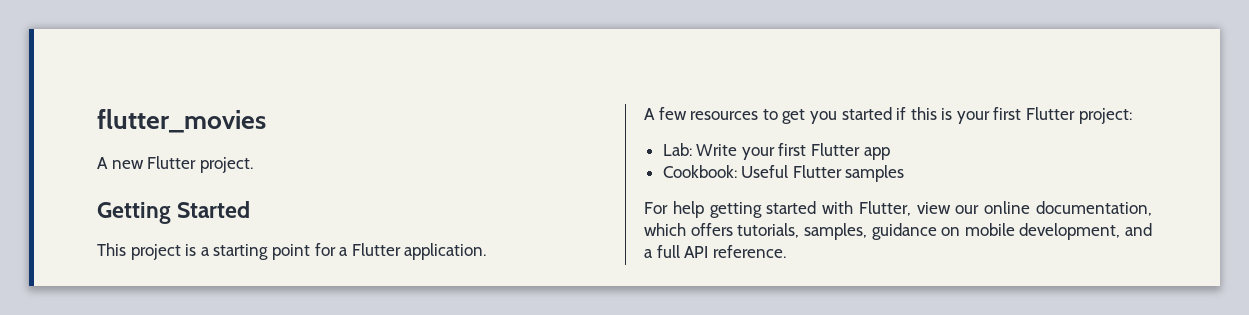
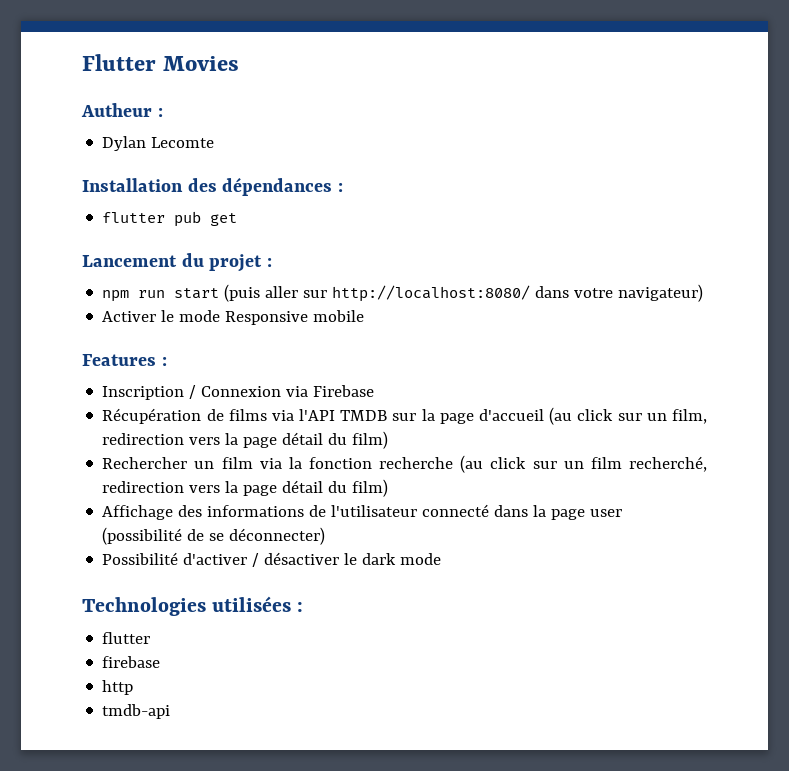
- flutter_movies
- A new Flutter project.
- Getting Started
- This project is a starting point for a Flutter application.
- A few resources to get you started if this is your first Flutter project:
- Lab: Write your first Flutter app
- Cookbook: Useful Flutter samples
- For help getting started with Flutter, view our online documentation, which offers tutorials, samples, guidance on mobile development, and a full API reference.
+ Flutter Movies
+ Autheur :
+ Dylan Lecomte
+ Installation des dépendances :
+ flutter pub get
+ Lancement du projet :
+ npm run start (puis aller sur http://localhost:8080/ dans votre navigateur)
+ Activer le mode Responsive mobile
+ Features :
+ Inscription / Connexion via Firebase
+ Récupération de films via l'API TMDB sur la page d'accueil (au click sur un film, redirection vers la page détail du film)
+ Rechercher un film via la fonction recherche (au click sur un film recherché, redirection vers la page détail du film)
+ Affichage des informations de l'utilisateur connecté dans la page user (possibilité de se déconnecter)
+ Possibilité d'activer / désactiver le dark mode
+ Technologies utilisées :
+ flutter
+ firebase
+ http
+ tmdb-api

